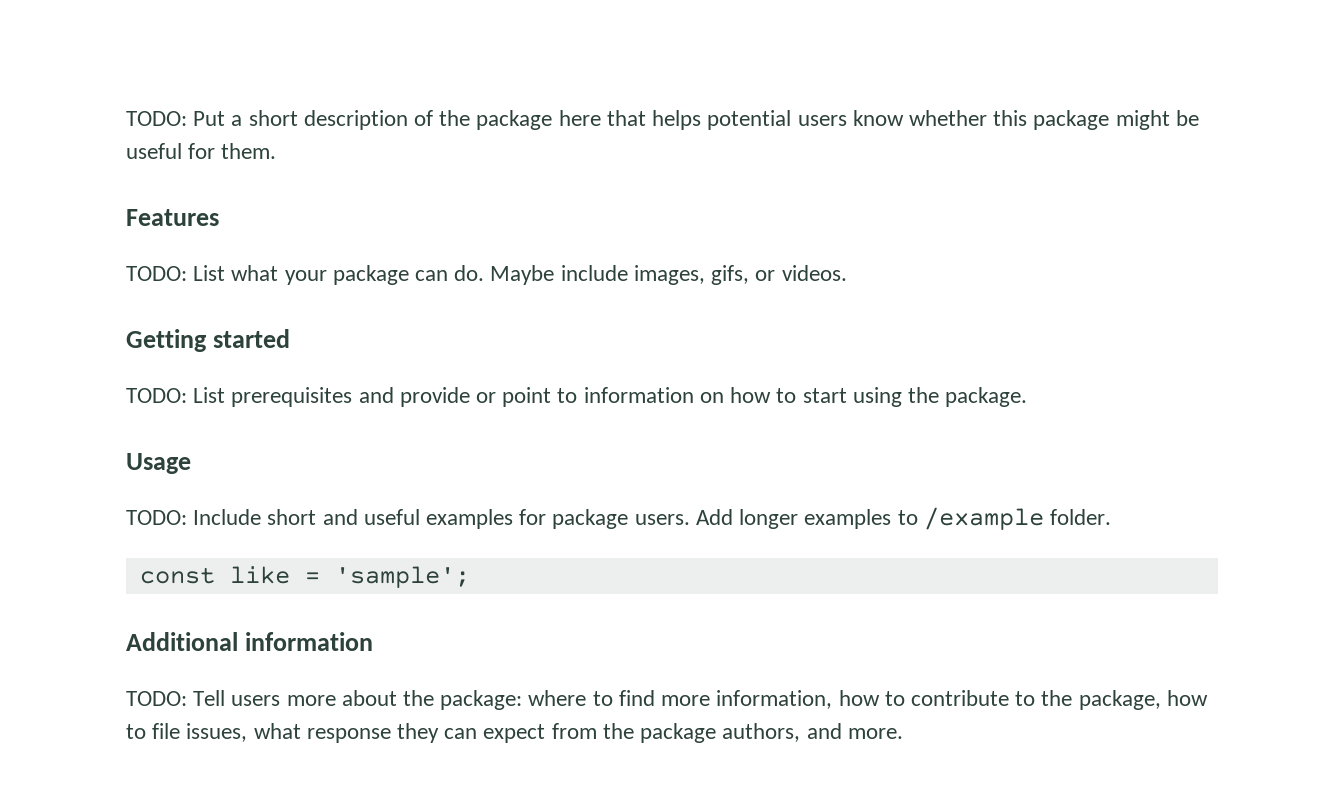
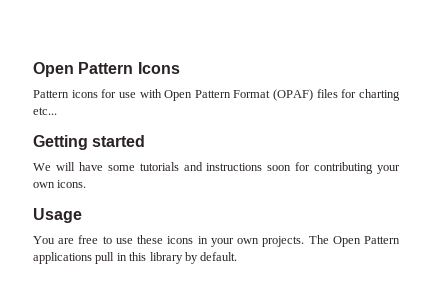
- TODO: Put a short description of the package here that helps potential users know whether this package might be useful for them.
- Features
- TODO: List what your package can do. Maybe include images, gifs, or videos.
+ Open Pattern Icons
+ Pattern icons for use with Open Pattern Format (OPAF) files for charting etc...
  Getting started
- TODO: List prerequisites and provide or point to information on how to start using the package.
+ We will have some tutorials and instructions soon for contributing your own icons.
  Usage
- TODO: Include short and useful examples for package users. Add longer examples to /example folder.
- const like = 'sample';
- Additional information
- TODO: Tell users more about the package: where to find more information, how to contribute to the package, how to file issues, what response they can expect from the package authors, and more.
+ You are free to use these icons in your own projects. The Open Pattern applications pull in this library by default.

